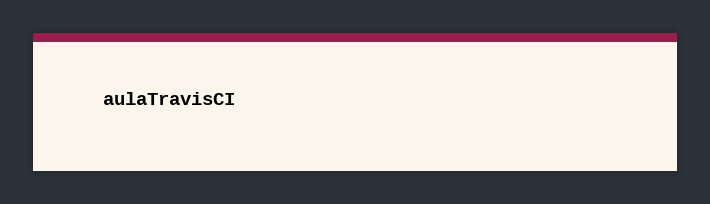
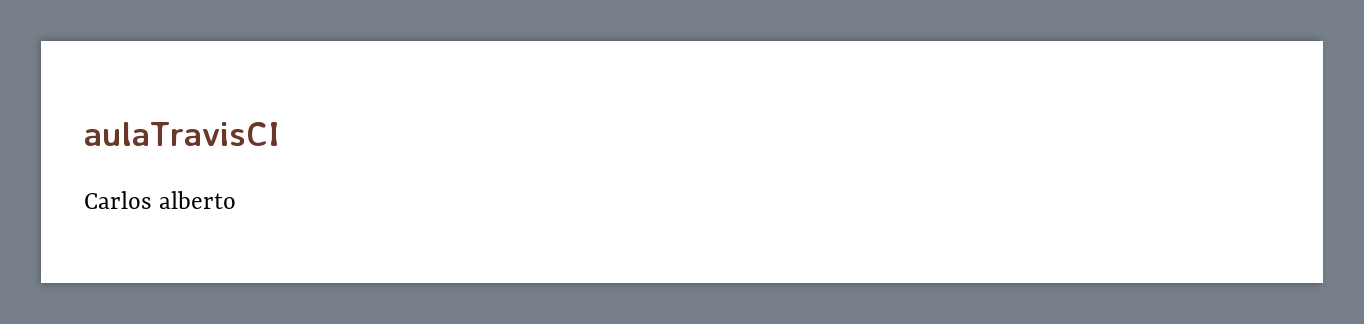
+ Carlos alberto

